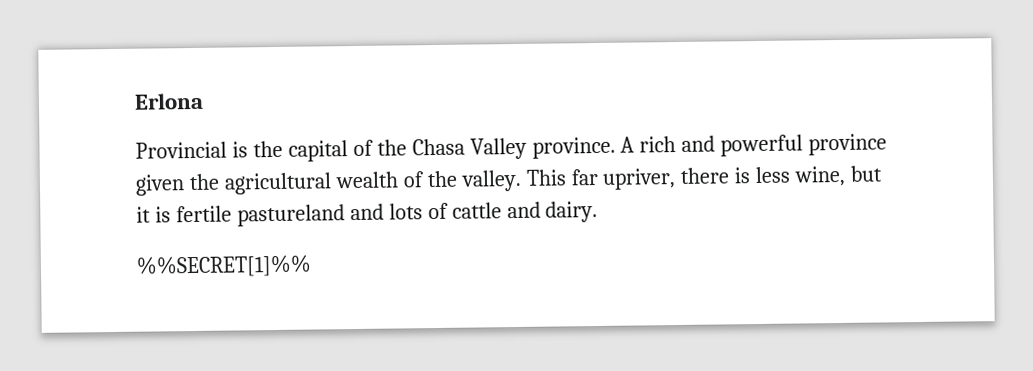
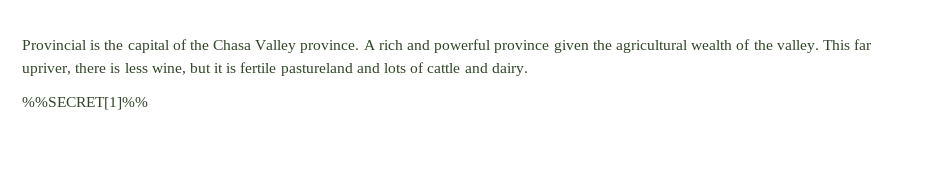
- Erlona

